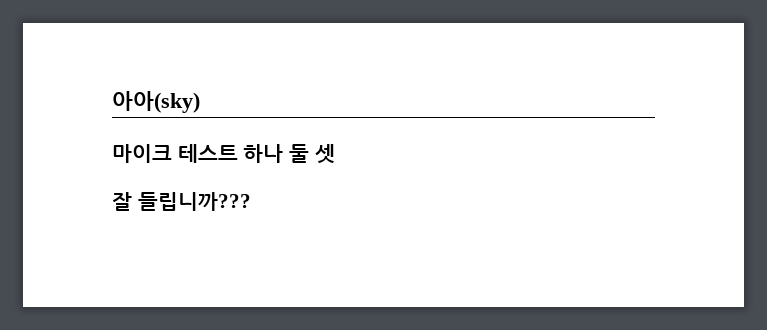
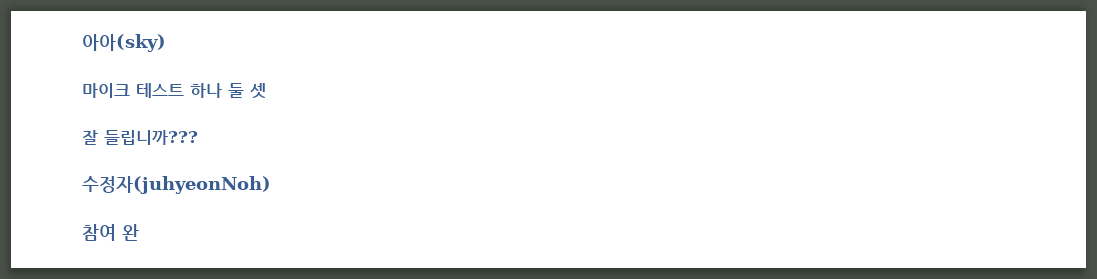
+ 수정자(juhyeonNoh)
+ 참여 완

